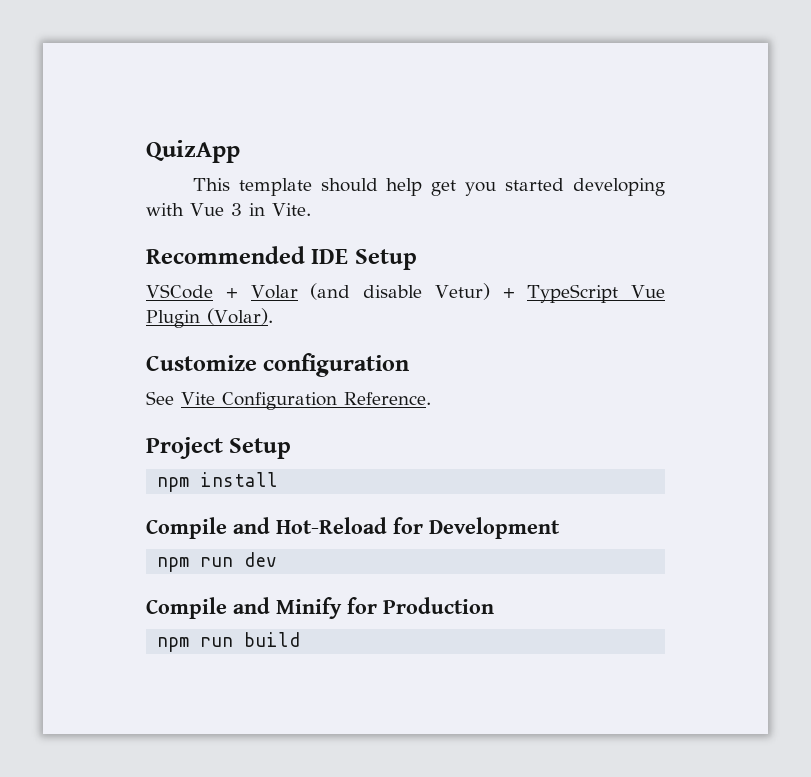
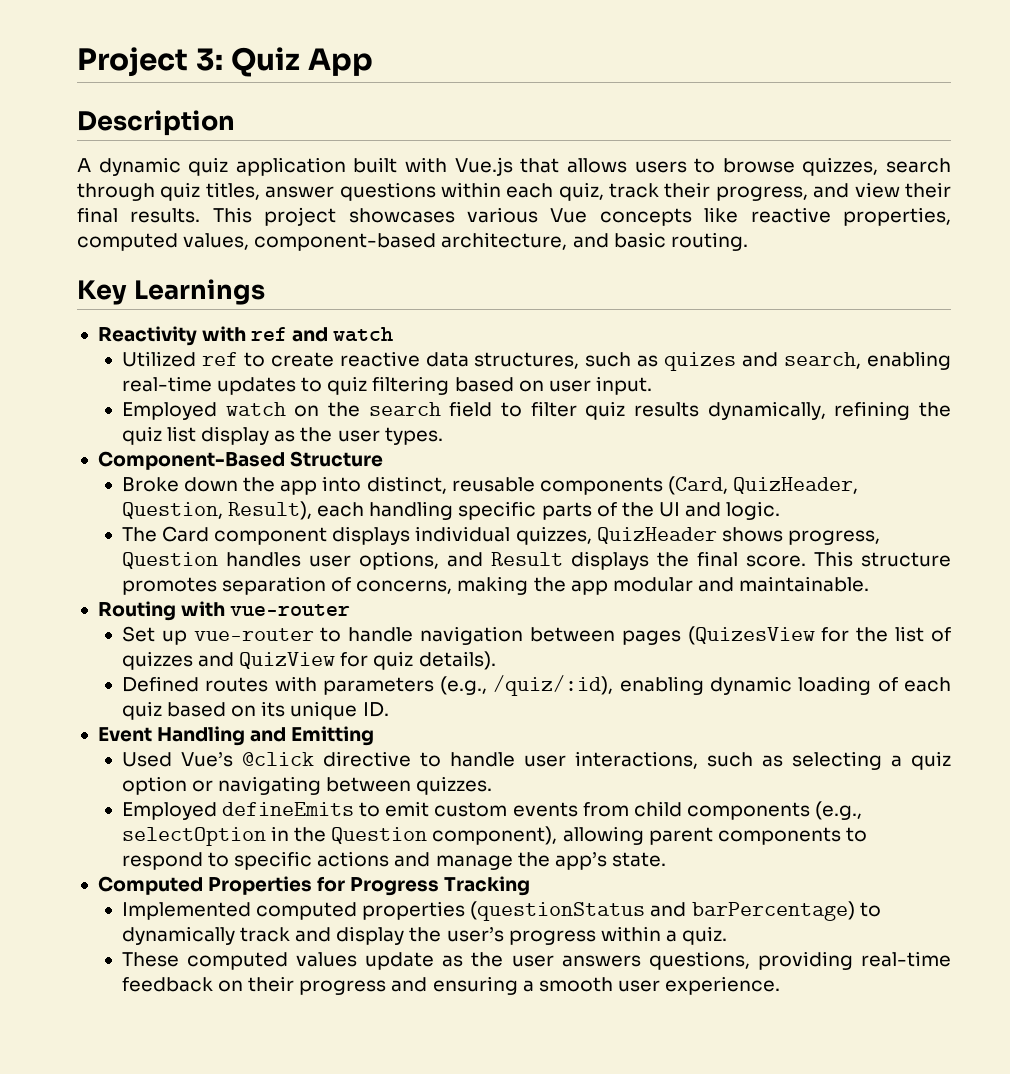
- QuizApp
- This template should help get you started developing with Vue 3 in Vite.
- Recommended IDE Setup
- VSCode + Volar (and disable Vetur) + TypeScript Vue Plugin (Volar).
- Customize configuration
- See Vite Configuration Reference.
- Project Setup
- npm install
- Compile and Hot-Reload for Development
- npm run dev
- Compile and Minify for Production
- npm run build
+ Project 3: Quiz App
+ Description
+ A dynamic quiz application built with Vue.js that allows users to browse quizzes, search through quiz titles, answer questions within each quiz, track their progress, and view their final results. This project showcases various Vue concepts like reactive properties, computed values, component-based architecture, and basic routing.
+ Key Learnings
+ Reactivity with ref and watch
+ Utilized ref to create reactive data structures, such as quizes and search, enabling real-time updates to quiz filtering based on user input.
+ Employed watch on the search field to filter quiz results dynamically, refining the quiz list display as the user types.
+ Component-Based Structure
+ Broke down the app into distinct, reusable components (Card, QuizHeader, Question, Result), each handling specific parts of the UI and logic.
+ The Card component displays individual quizzes, QuizHeader shows progress, Question handles user options, and Result displays the final score. This structure promotes separation of concerns, making the app modular and maintainable.
+ Routing with vue-router
+ Set up vue-router to handle navigation between pages (QuizesView for the list of quizzes and QuizView for quiz details).
+ Defined routes with parameters (e.g., /quiz/:id), enabling dynamic loading of each quiz based on its unique ID.
+ Event Handling and Emitting
+ Used Vue’s @click directive to handle user interactions, such as selecting a quiz option or navigating between quizzes.
+ Employed defineEmits to emit custom events from child components (e.g., selectOption in the Question component), allowing parent components to respond to specific actions and manage the app’s state.
+ Computed Properties for Progress Tracking
+ Implemented computed properties (questionStatus and barPercentage) to dynamically track and display the user’s progress within a quiz.
+ These computed values update as the user answers questions, providing real-time feedback on their progress and ensuring a smooth user experience.

